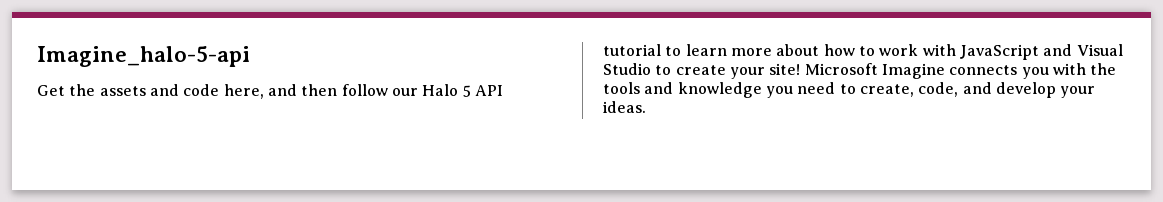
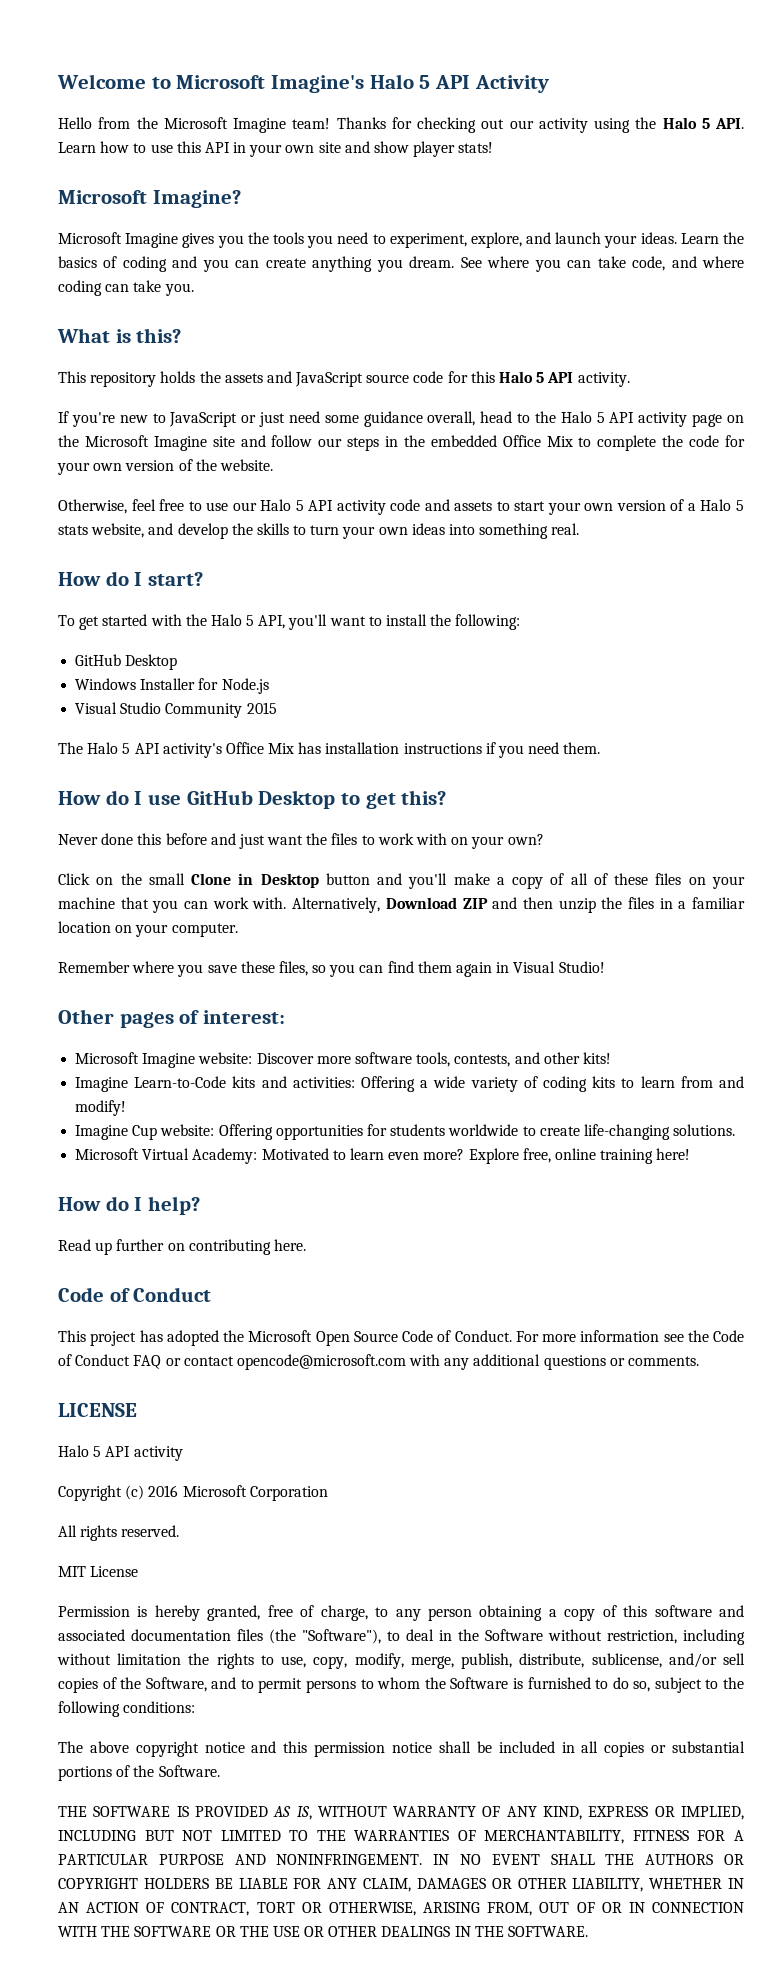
- Imagine_halo-5-api
- Get the assets and code here, and then follow our Halo 5 API tutorial to learn more about how to work with JavaScript and Visual Studio to create your site! Microsoft Imagine connects you with the tools and knowledge you need to create, code, and develop your ideas.
+ Welcome to Microsoft Imagine's Halo 5 API Activity
+ Hello from the Microsoft Imagine team! Thanks for checking out our activity using the Halo 5 API. Learn how to use this API in your own site and show player stats!
+ Microsoft Imagine?
+ Microsoft Imagine gives you the tools you need to experiment, explore, and launch your ideas. Learn the basics of coding and you can create anything you dream. See where you can take code, and where coding can take you.
+ What is this?
+ This repository holds the assets and JavaScript source code for this Halo 5 API activity.
+ If you're new to JavaScript or just need some guidance overall, head to the Halo 5 API activity page on the Microsoft Imagine site and follow our steps in the embedded Office Mix to complete the code for your own version of the website.
+ Otherwise, feel free to use our Halo 5 API activity code and assets to start your own version of a Halo 5 stats website, and develop the skills to turn your own ideas into something real.
+ How do I start?
+ To get started with the Halo 5 API, you'll want to install the following:
+ GitHub Desktop
+ Windows Installer for Node.js
+ Visual Studio Community 2015
+ The Halo 5 API activity's Office Mix has installation instructions if you need them.
+ How do I use GitHub Desktop to get this?
+ Never done this before and just want the files to work with on your own?
+ Click on the small Clone in Desktop button and you'll make a copy of all of these files on your machine that you can work with. Alternatively, Download ZIP and then unzip the files in a familiar location on your computer.
+ Remember where you save these files, so you can find them again in Visual Studio!
+ Other pages of interest:
+ Microsoft Imagine website: Discover more software tools, contests, and other kits!
+ Imagine Learn-to-Code kits and activities: Offering a wide variety of coding kits to learn from and modify!
+ Imagine Cup website: Offering opportunities for students worldwide to create life-changing solutions.
+ Microsoft Virtual Academy: Motivated to learn even more? Explore free, online training here!
+ How do I help?
+ Read up further on contributing here.
+ Code of Conduct
+ This project has adopted the Microsoft Open Source Code of Conduct. For more information see the Code of Conduct FAQ or contact opencode@microsoft.com with any additional questions or comments.
+ LICENSE
+ Halo 5 API activity
+ Copyright (c) 2016 Microsoft Corporation
+ All rights reserved.
+ MIT License
+ Permission is hereby granted, free of charge, to any person obtaining a copy of this software and associated documentation files (the "Software"), to deal in the Software without restriction, including without limitation the rights to use, copy, modify, merge, publish, distribute, sublicense, and/or sell copies of the Software, and to permit persons to whom the Software is furnished to do so, subject to the following conditions:
+ The above copyright notice and this permission notice shall be included in all copies or substantial portions of the Software.
+ THE SOFTWARE IS PROVIDED AS IS, WITHOUT WARRANTY OF ANY KIND, EXPRESS OR IMPLIED, INCLUDING BUT NOT LIMITED TO THE WARRANTIES OF MERCHANTABILITY, FITNESS FOR A PARTICULAR PURPOSE AND NONINFRINGEMENT. IN NO EVENT SHALL THE AUTHORS OR COPYRIGHT HOLDERS BE LIABLE FOR ANY CLAIM, DAMAGES OR OTHER LIABILITY, WHETHER IN AN ACTION OF CONTRACT, TORT OR OTHERWISE, ARISING FROM, OUT OF OR IN CONNECTION WITH THE SOFTWARE OR THE USE OR OTHER DEALINGS IN THE SOFTWARE.

